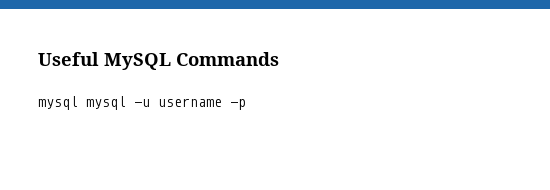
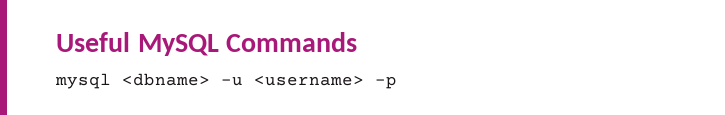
- mysql mysql -u username -p
+ mysql <dbname> -u <username> -p

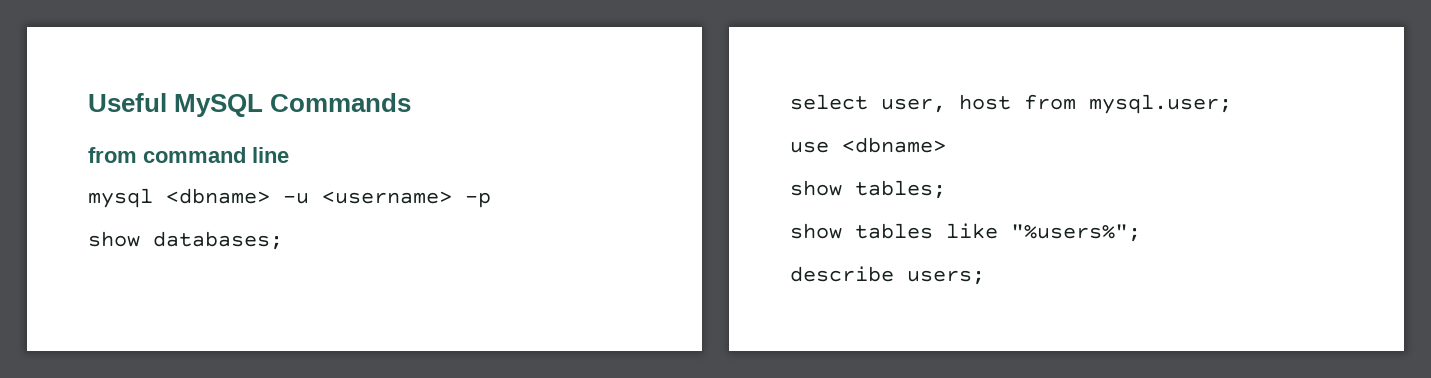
+ from command line
+ show databases;
+ select user, host from mysql.user;
+ use <dbname>
+ show tables;
+ show tables like "%users%";
+ describe users;

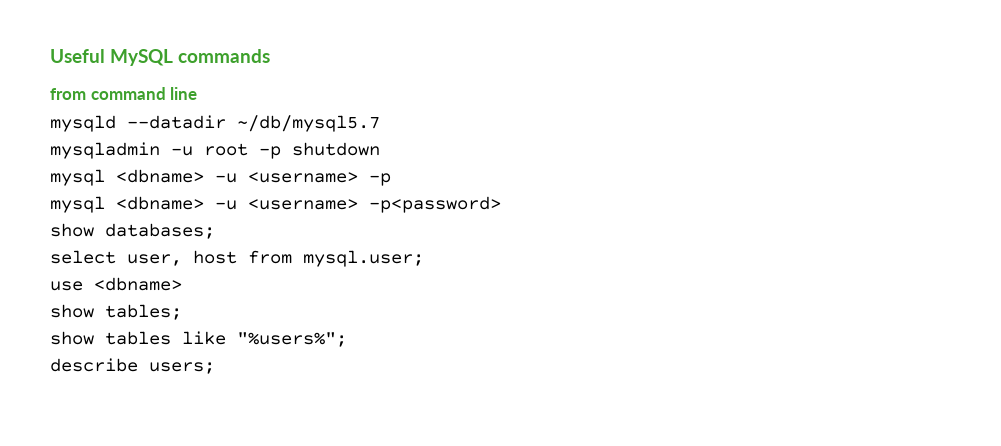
- Useful MySQL Commands
+ Useful MySQL commands
+ mysqld --datadir ~/db/mysql5.7
+ mysqladmin -u root -p shutdown
+ mysql <dbname> -u <username> -p<password>

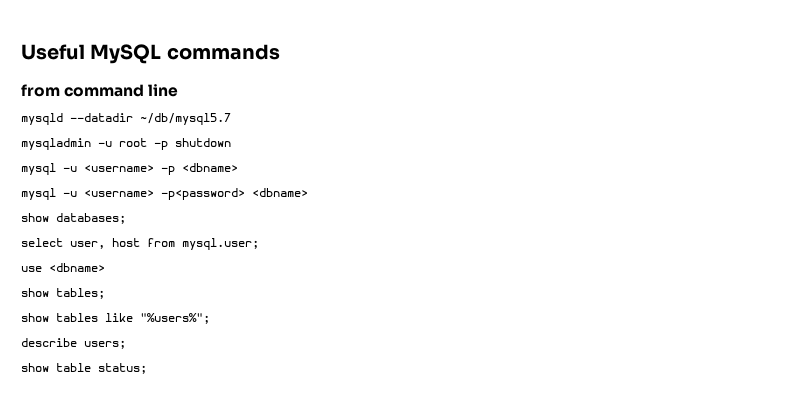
- mysql <dbname> -u <username> -p
- mysql <dbname> -u <username> -p<password>
+ mysql -u <username> -p <dbname>
+ mysql -u <username> -p<password> <dbname>
+ show table status;

